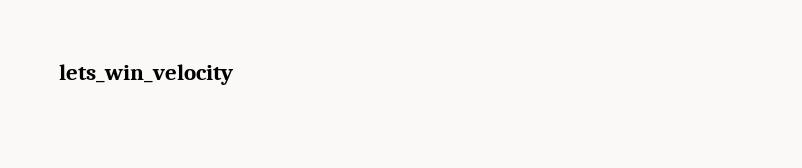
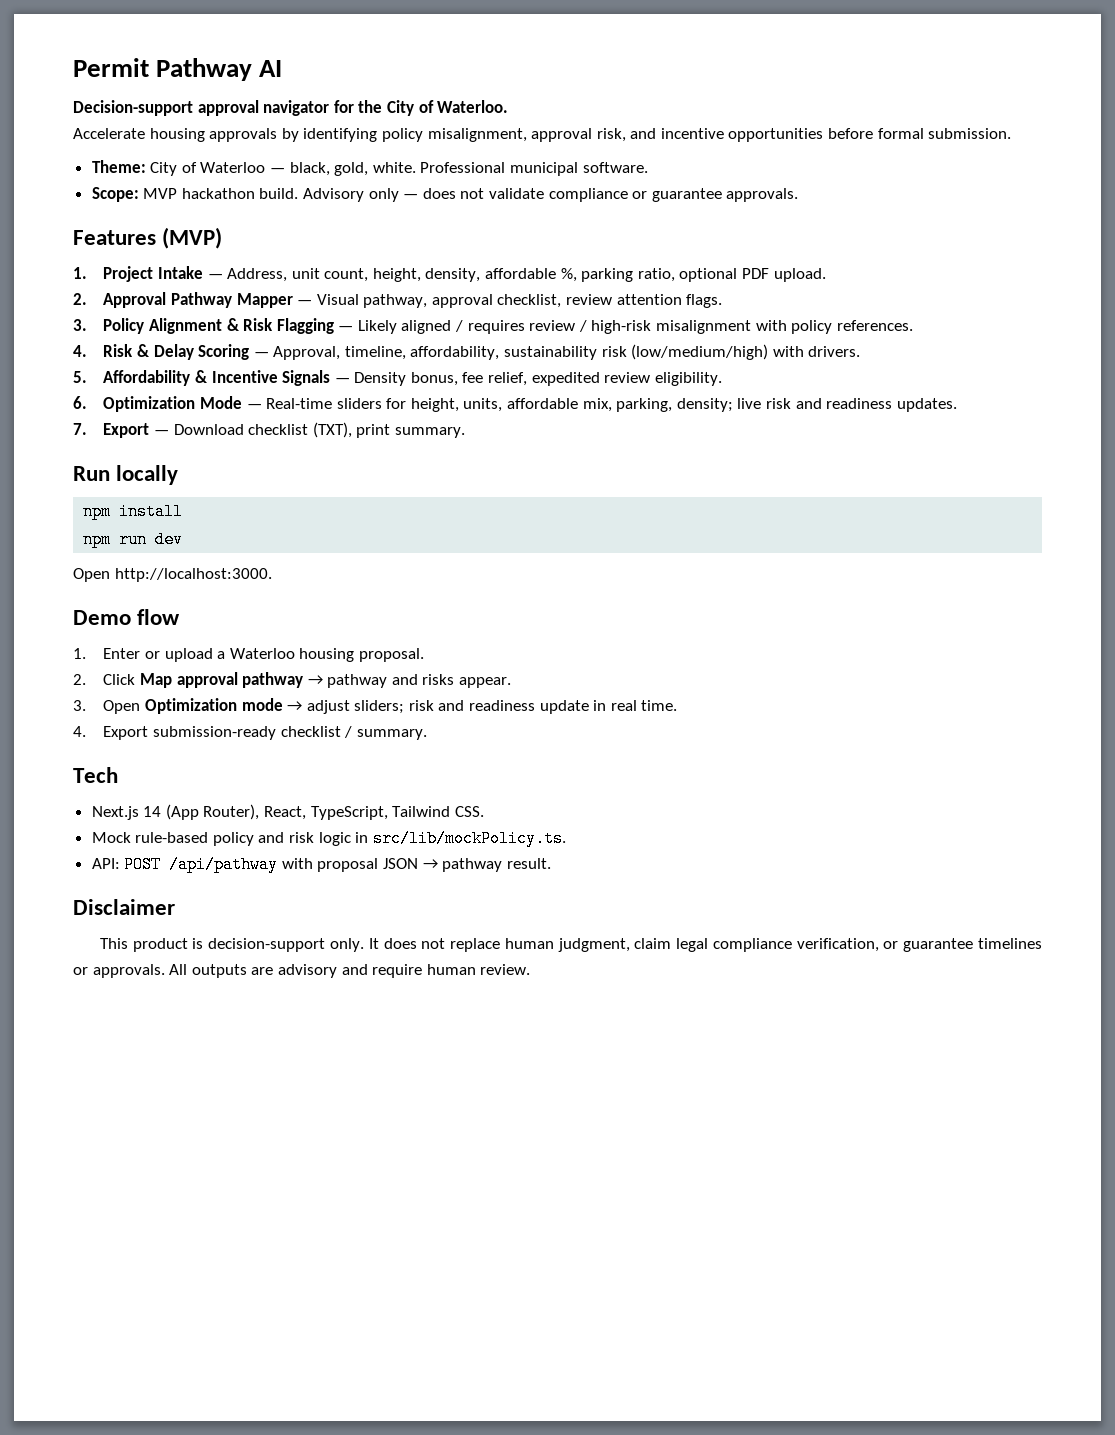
- lets_win_velocity
+ Permit Pathway AI
+ Decision-support approval navigator for the City of Waterloo.
+ Accelerate housing approvals by identifying policy misalignment, approval risk, and incentive opportunities before formal submission.
+ Theme: City of Waterloo — black, gold, white. Professional municipal software.
+ Scope: MVP hackathon build. Advisory only — does not validate compliance or guarantee approvals.
+ Features (MVP)
+ 1. Project Intake — Address, unit count, height, density, affordable %, parking ratio, optional PDF upload.
+ 2. Approval Pathway Mapper — Visual pathway, approval checklist, review attention flags.
+ 3. Policy Alignment & Risk Flagging — Likely aligned / requires review / high-risk misalignment with policy references.
+ 4. Risk & Delay Scoring — Approval, timeline, affordability, sustainability risk (low/medium/high) with drivers.
+ 5. Affordability & Incentive Signals — Density bonus, fee relief, expedited review eligibility.
+ 6. Optimization Mode — Real-time sliders for height, units, affordable mix, parking, density; live risk and readiness updates.
+ 7. Export — Download checklist (TXT), print summary.
+ Run locally
+ npm install
+ npm run dev
+ Open http://localhost:3000.
+ Demo flow
+ 1. Enter or upload a Waterloo housing proposal.
+ 2. Click Map approval pathway → pathway and risks appear.
+ 3. Open Optimization mode → adjust sliders; risk and readiness update in real time.
+ 4. Export submission-ready checklist / summary.
+ Tech
+ Next.js 14 (App Router), React, TypeScript, Tailwind CSS.
+ Mock rule-based policy and risk logic in src/lib/mockPolicy.ts.
+ API: POST /api/pathway with proposal JSON → pathway result.
+ Disclaimer
+ This product is decision-support only. It does not replace human judgment, claim legal compliance verification, or guarantee timelines or approvals. All outputs are advisory and require human review.

